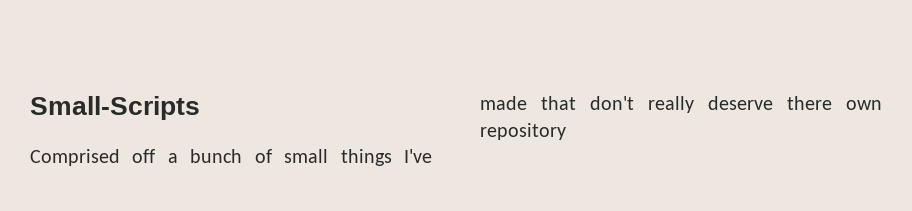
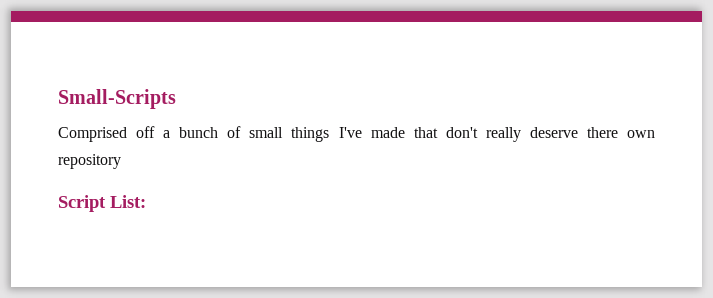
+ Script List:

